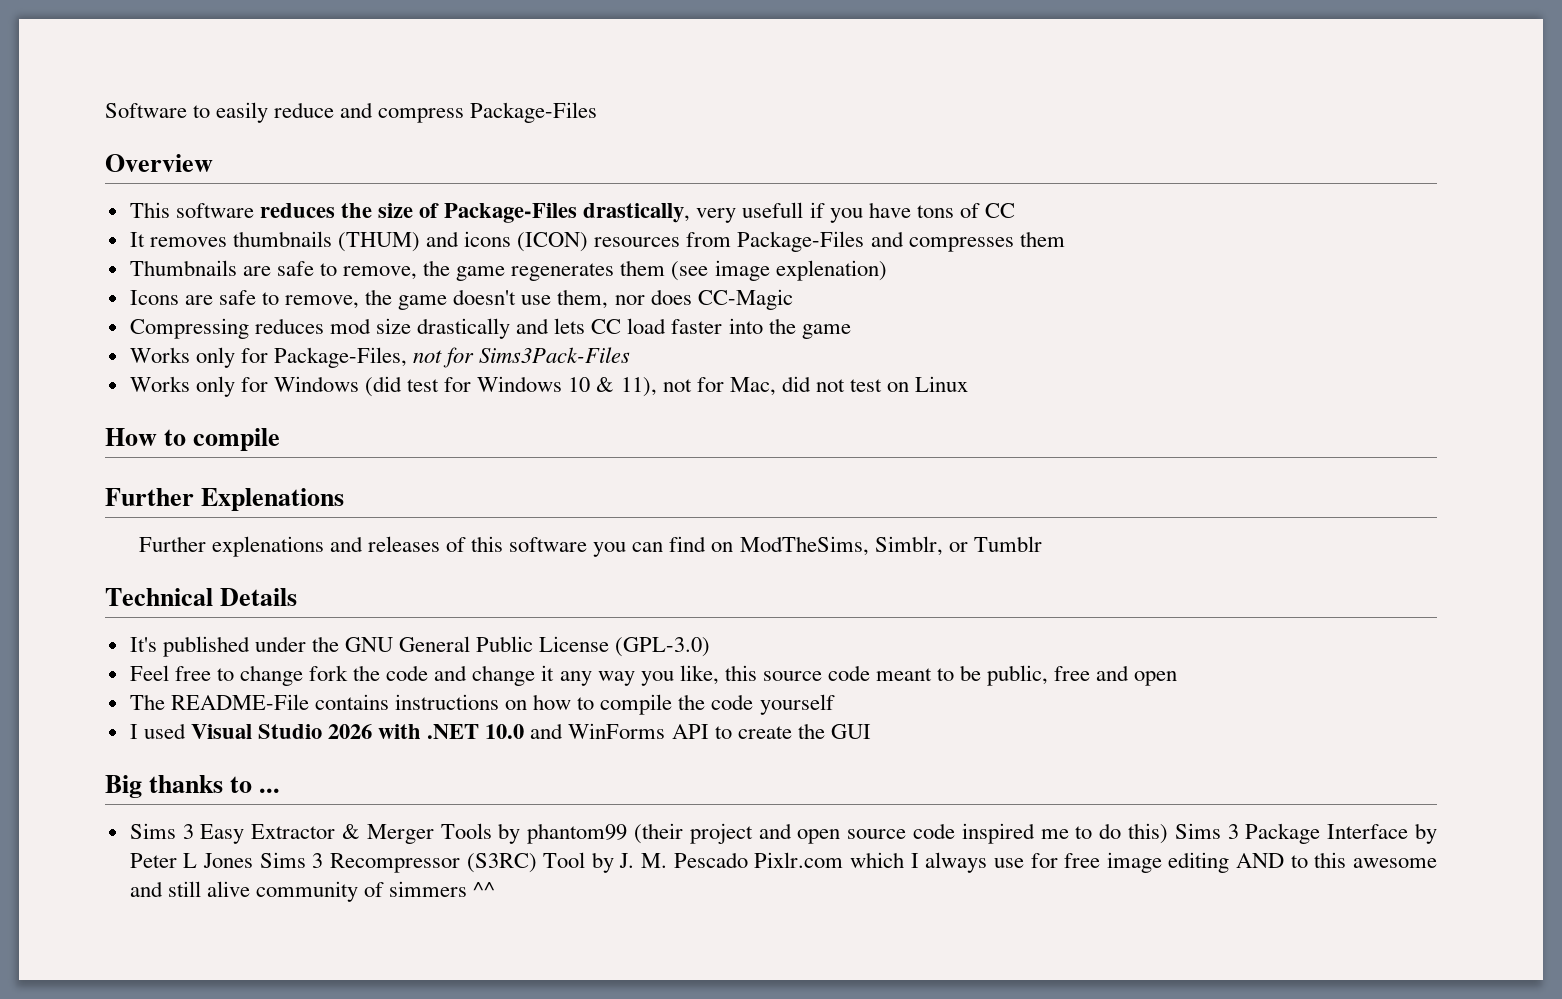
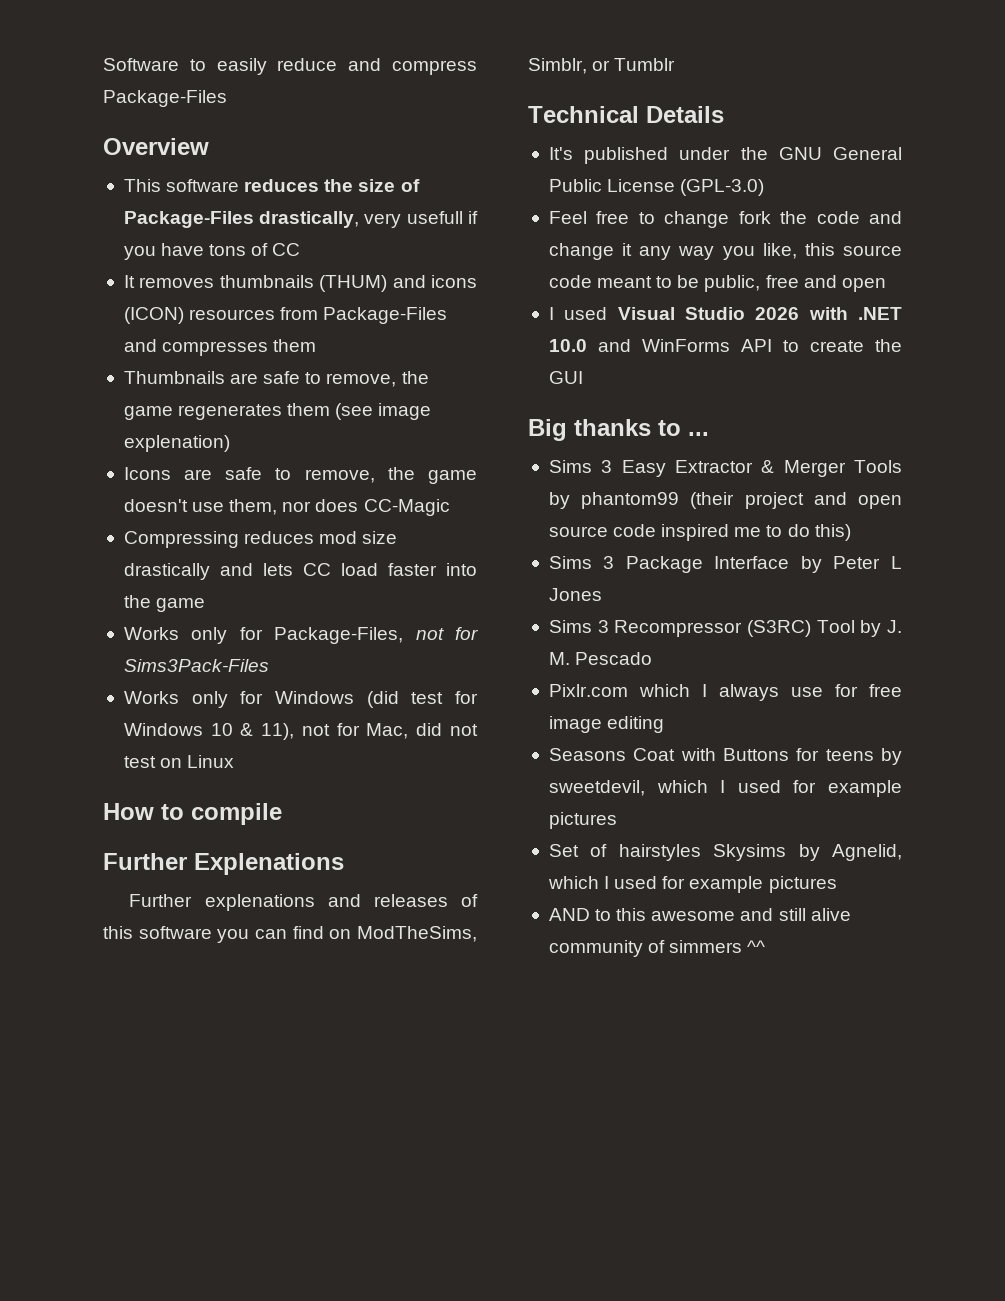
- The README-File contains instructions on how to compile the code yourself
- Sims 3 Easy Extractor & Merger Tools by phantom99 (their project and open source code inspired me to do this) Sims 3 Package Interface by Peter L Jones Sims 3 Recompressor (S3RC) Tool by J. M. Pescado Pixlr.com which I always use for free image editing AND to this awesome and still alive community of simmers ^^
+ Sims 3 Easy Extractor & Merger Tools by phantom99 (their project and open source code inspired me to do this)
+ Sims 3 Package Interface by Peter L Jones
+ Sims 3 Recompressor (S3RC) Tool by J. M. Pescado
+ Pixlr.com which I always use for free image editing
+ Seasons Coat with Buttons for teens by sweetdevil, which I used for example pictures
+ Set of hairstyles Skysims by Agnelid, which I used for example pictures
+ AND to this awesome and still alive community of simmers ^^

